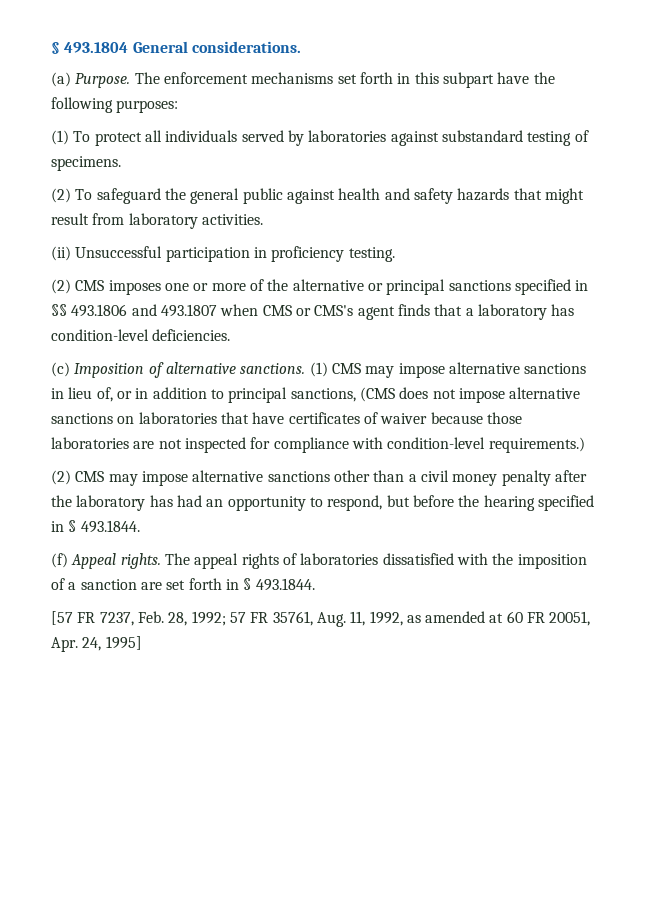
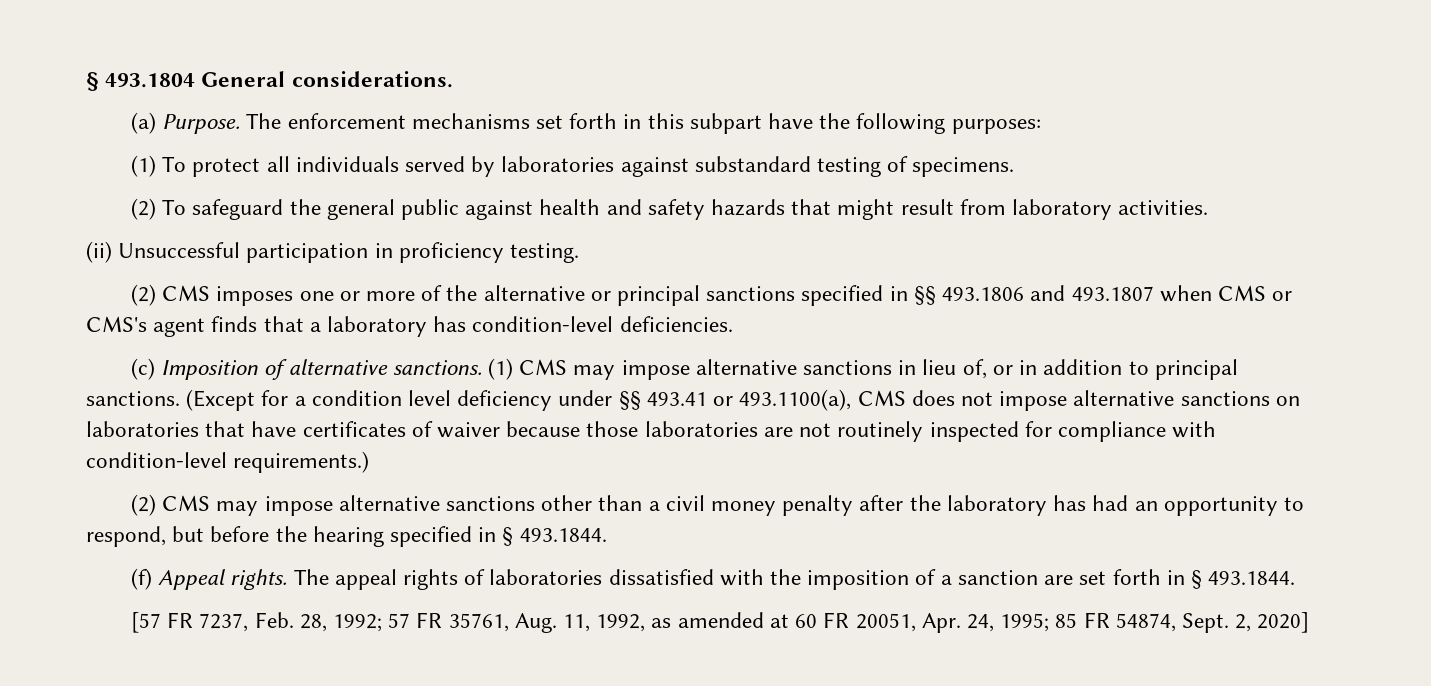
- (1) CMS may impose alternative sanctions in lieu of, or in addition to principal sanctions, (CMS does not impose alternative sanctions on laboratories that have certificates of waiver because those laboratories are not inspected for compliance with condition-level requirements.)
+ (1) CMS may impose alternative sanctions in lieu of, or in addition to principal sanctions. (Except for a condition level deficiency under §§ 493.41 or 493.1100(a), CMS does not impose alternative sanctions on laboratories that have certificates of waiver because those laboratories are not routinely inspected for compliance with condition-level requirements.)
- [57 FR 7237, Feb. 28, 1992; 57 FR 35761, Aug. 11, 1992, as amended at 60 FR 20051, Apr. 24, 1995]
+ [57 FR 7237, Feb. 28, 1992; 57 FR 35761, Aug. 11, 1992, as amended at 60 FR 20051, Apr. 24, 1995; 85 FR 54874, Sept. 2, 2020]

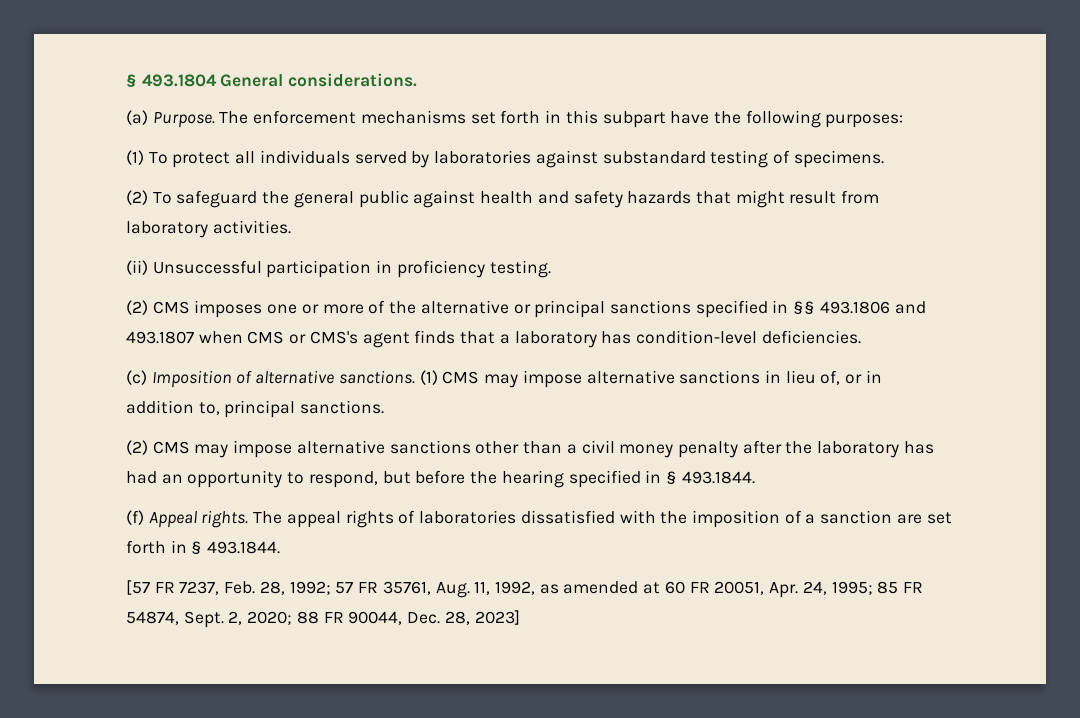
- (1) CMS may impose alternative sanctions in lieu of, or in addition to principal sanctions. (Except for a condition level deficiency under §§ 493.41 or 493.1100(a), CMS does not impose alternative sanctions on laboratories that have certificates of waiver because those laboratories are not routinely inspected for compliance with condition-level requirements.)
+ (1) CMS may impose alternative sanctions in lieu of, or in addition to, principal sanctions.
- 2, 2020]
+ 2, 2020; 88 FR 90044, Dec. 28, 2023]

